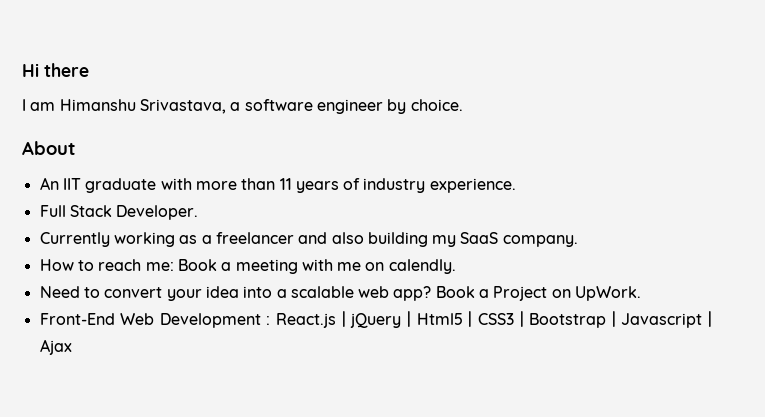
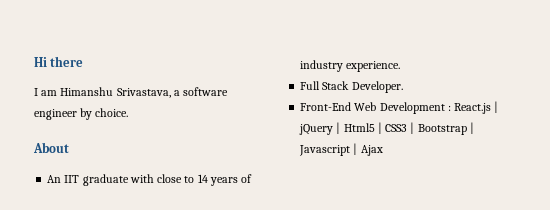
- An IIT graduate with more than 11 years of industry experience.
+ An IIT graduate with close to 14 years of industry experience.
- Currently working as a freelancer and also building my SaaS company.
- How to reach me: Book a meeting with me on calendly.
- Need to convert your idea into a scalable web app? Book a Project on UpWork.

